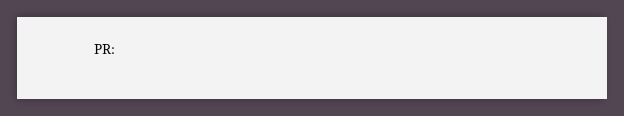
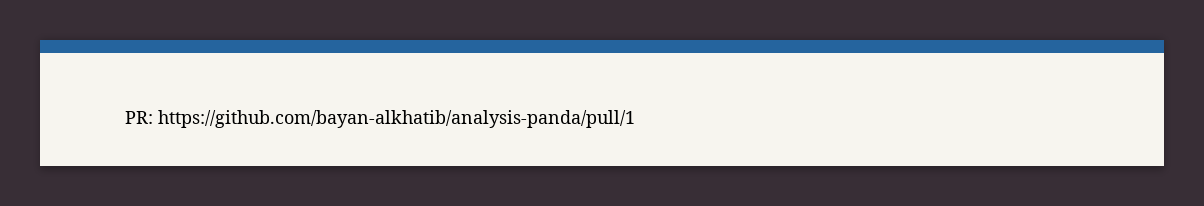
- PR:
+ PR: https://github.com/bayan-alkhatib/analysis-panda/pull/1

